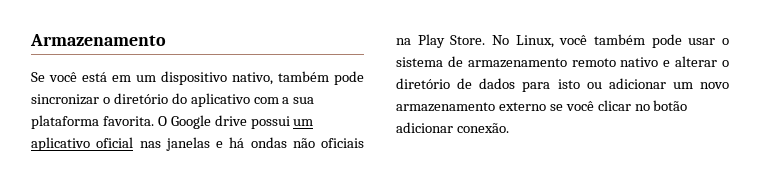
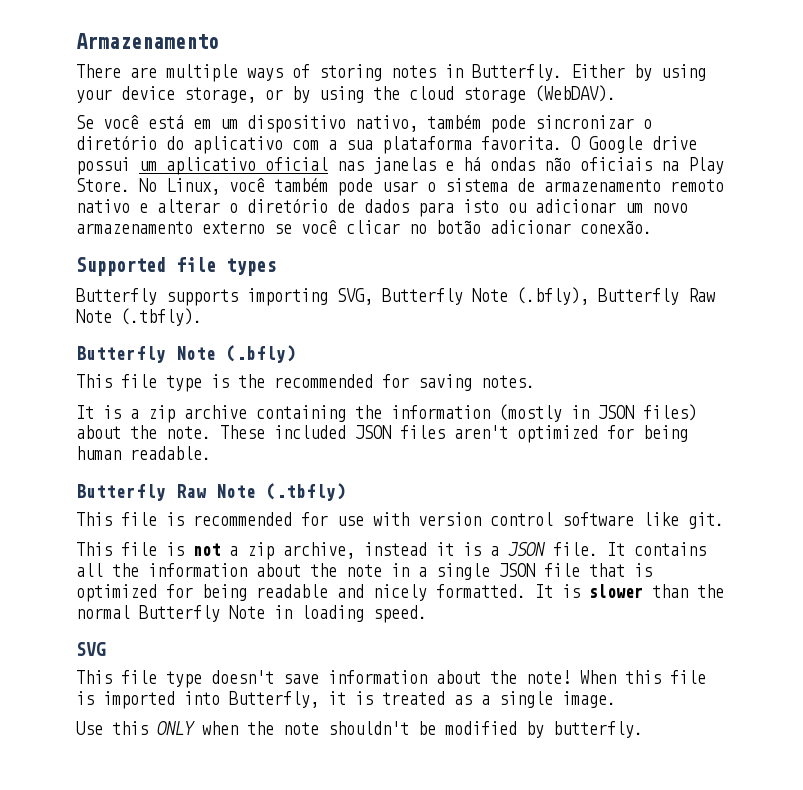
+ There are multiple ways of storing notes in Butterfly. Either by using your device storage, or by using the cloud storage (WebDAV).
+ Supported file types
+ Butterfly supports importing SVG, Butterfly Note (.bfly), Butterfly Raw Note (.tbfly).
+ Butterfly Note (.bfly)
+ This file type is the recommended for saving notes.
+ It is a zip archive containing the information (mostly in JSON files) about the note. These included JSON files aren't optimized for being human readable.
+ Butterfly Raw Note (.tbfly)
+ This file is recommended for use with version control software like git.
+ This file is not a zip archive, instead it is a JSON file. It contains all the information about the note in a single JSON file that is optimized for being readable and nicely formatted. It is slower than the normal Butterfly Note in loading speed.
+ SVG
+ This file type doesn't save information about the note! When this file is imported into Butterfly, it is treated as a single image.
+ Use this ONLY when the note shouldn't be modified by butterfly.

